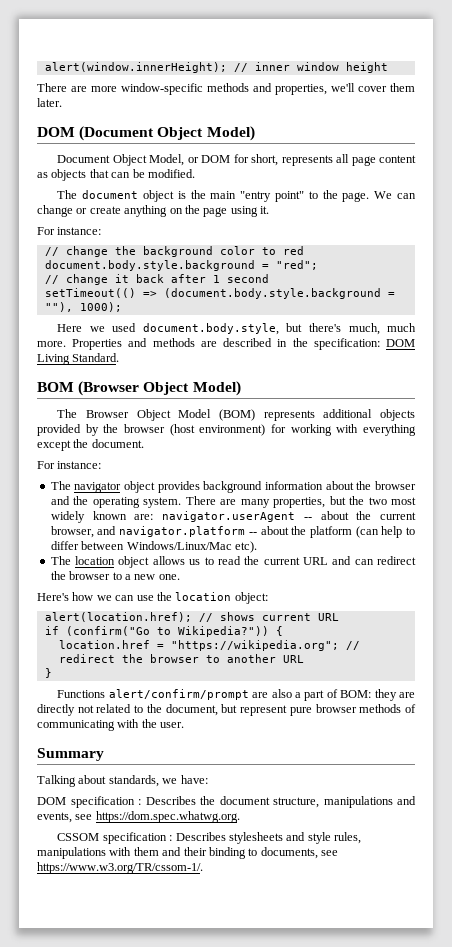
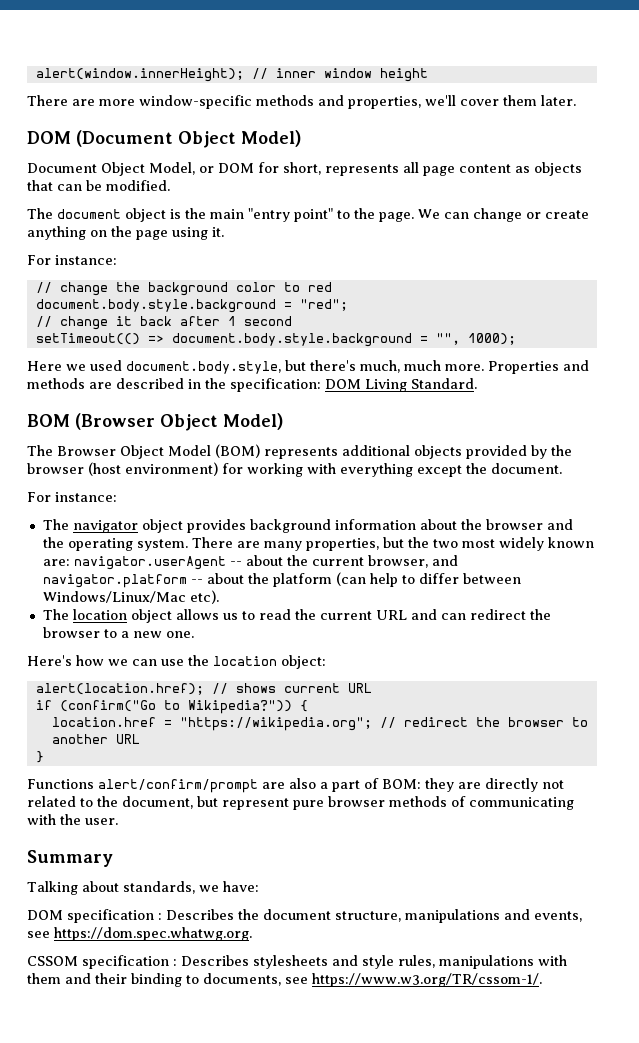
- setTimeout(() => (document.body.style.background = ""), 1000);
+ setTimeout(() => document.body.style.background = "", 1000);

